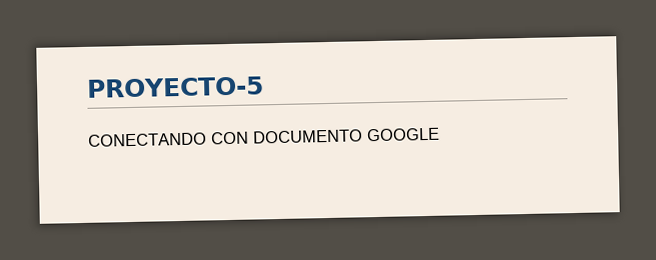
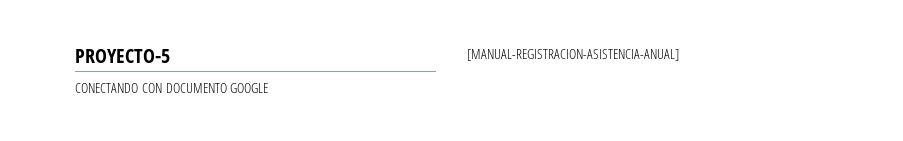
- CONECTANDO CON DOCUMENTO GOOGLE
+ CONECTANDO CON DOCUMENTO GOOGLE [MANUAL-REGISTRACION-ASISTENCIA-ANUAL]

